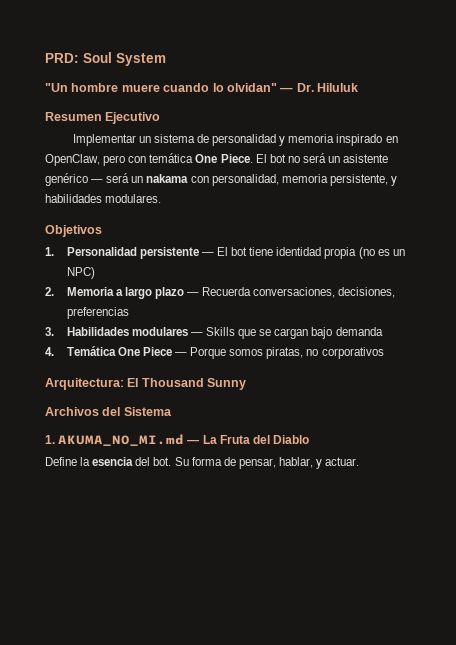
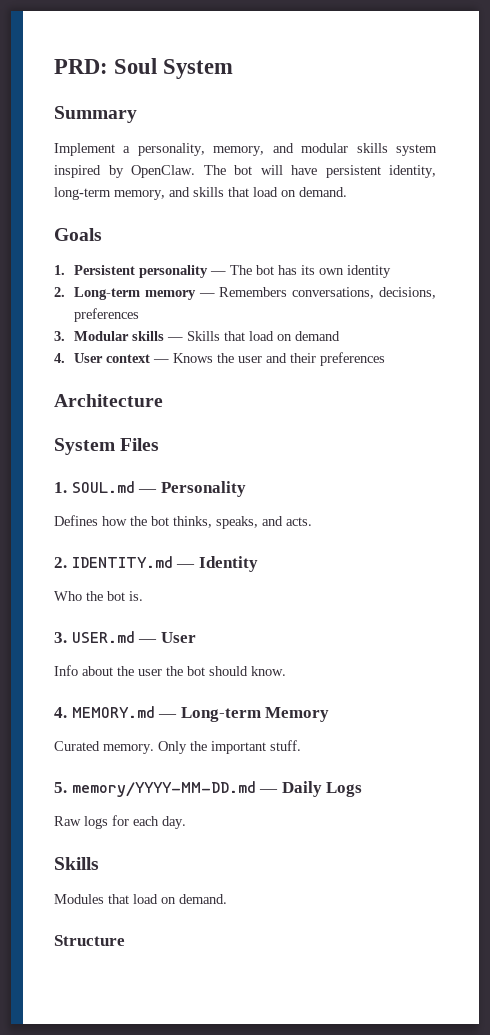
- "Un hombre muere cuando lo olvidan" — Dr. Hiluluk
- Resumen Ejecutivo
- Implementar un sistema de personalidad y memoria inspirado en OpenClaw, pero con temática One Piece. El bot no será un asistente genérico — será un nakama con personalidad, memoria persistente, y habilidades modulares.
- Objetivos
- 1. Personalidad persistente — El bot tiene identidad propia (no es un NPC)
- 2. Memoria a largo plazo — Recuerda conversaciones, decisiones, preferencias
- 3. Habilidades modulares — Skills que se cargan bajo demanda
- 4. Temática One Piece — Porque somos piratas, no corporativos
- Arquitectura: El Thousand Sunny
- Archivos del Sistema
- 1. AKUMA_NO_MI.md — La Fruta del Diablo
- Define la esencia del bot. Su forma de pensar, hablar, y actuar.
+ Summary
+ Implement a personality, memory, and modular skills system inspired by OpenClaw. The bot will have persistent identity, long-term memory, and skills that load on demand.
+ Goals
+ 1. Persistent personality — The bot has its own identity
+ 2. Long-term memory — Remembers conversations, decisions, preferences
+ 3. Modular skills — Skills that load on demand
+ 4. User context — Knows the user and their preferences
+ Architecture
+ System Files
+ 1. SOUL.md — Personality
+ Defines how the bot thinks, speaks, and acts.
+ 2. IDENTITY.md — Identity
+ Who the bot is.
+ 3. USER.md — User
+ Info about the user the bot should know.
+ 4. MEMORY.md — Long-term Memory
+ Curated memory. Only the important stuff.
+ 5. memory/YYYY-MM-DD.md — Daily Logs
+ Raw logs for each day.
+ Skills
+ Modules that load on demand.
+ Structure

